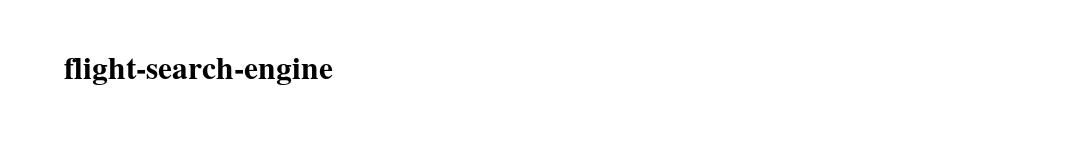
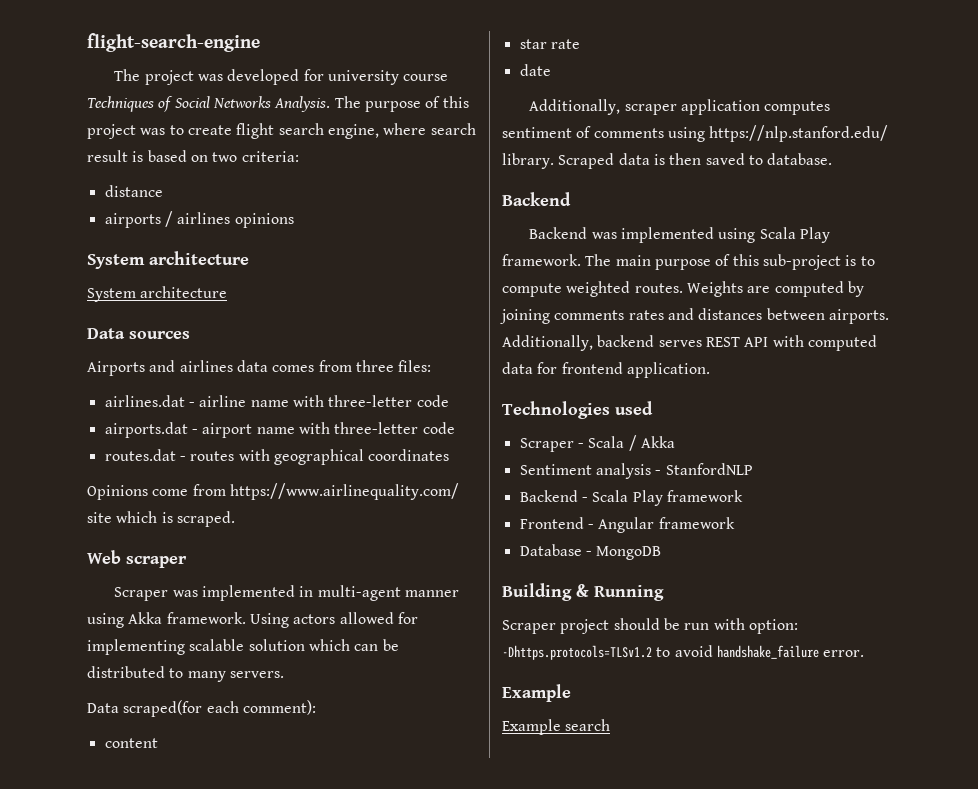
+ The project was developed for university course Techniques of Social Networks Analysis. The purpose of this project was to create flight search engine, where search result is based on two criteria:
+ distance
+ airports / airlines opinions
+ System architecture
+ System architecture
+ Data sources
+ Airports and airlines data comes from three files:
+ airlines.dat - airline name with three-letter code
+ airports.dat - airport name with three-letter code
+ routes.dat - routes with geographical coordinates
+ Opinions come from https://www.airlinequality.com/ site which is scraped.
+ Web scraper
+ Scraper was implemented in multi-agent manner using Akka framework. Using actors allowed for implementing scalable solution which can be distributed to many servers.
+ Data scraped(for each comment):
+ content
+ star rate
+ date
+ Additionally, scraper application computes sentiment of comments using https://nlp.stanford.edu/ library. Scraped data is then saved to database.
+ Backend
+ Backend was implemented using Scala Play framework. The main purpose of this sub-project is to compute weighted routes. Weights are computed by joining comments rates and distances between airports. Additionally, backend serves REST API with computed data for frontend application.
+ Technologies used
+ Scraper - Scala / Akka
+ Sentiment analysis - StanfordNLP
+ Backend - Scala Play framework
+ Frontend - Angular framework
+ Database - MongoDB
+ Building & Running
+ Scraper project should be run with option: -Dhttps.protocols=TLSv1.2 to avoid handshake_failure error.
+ Example
+ Example search

